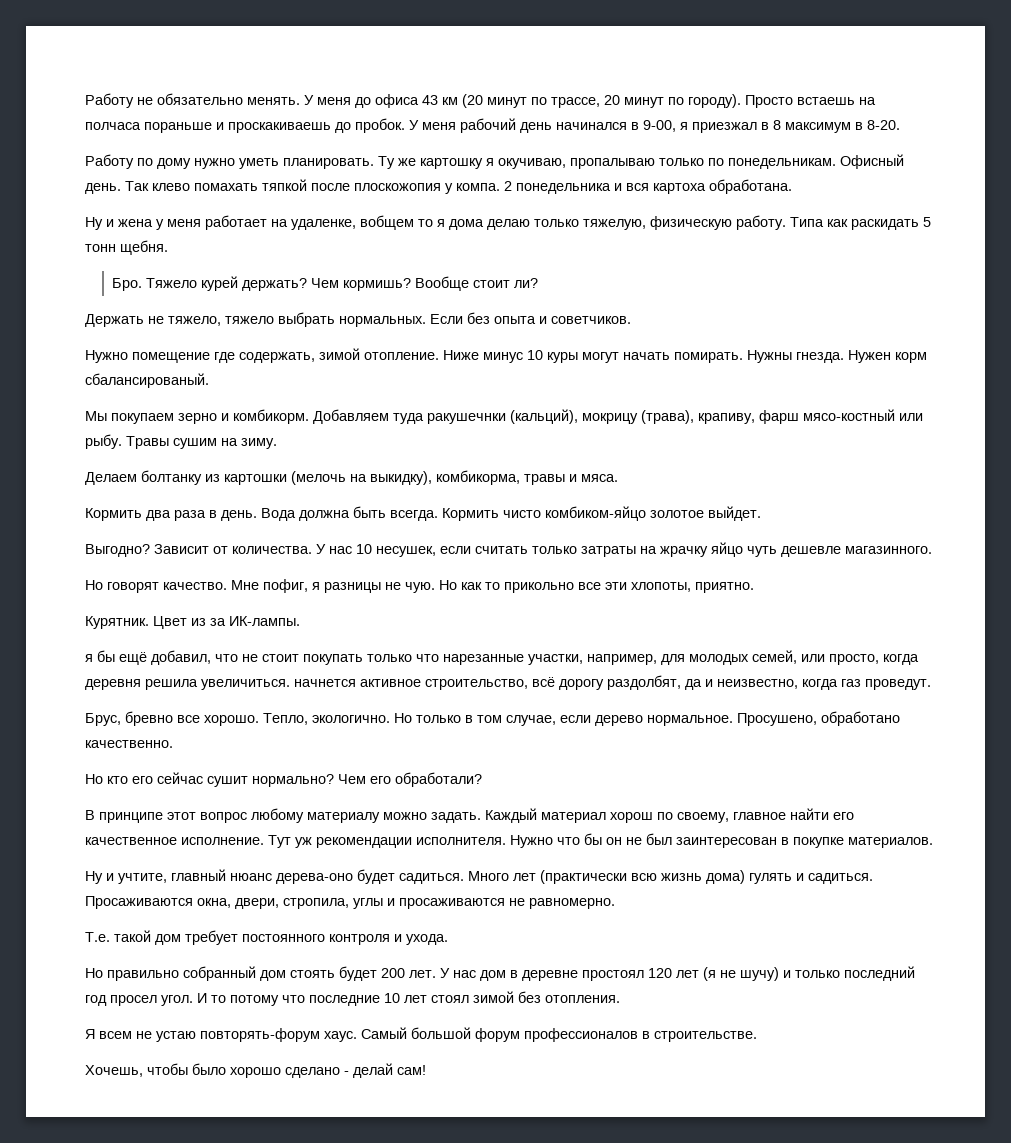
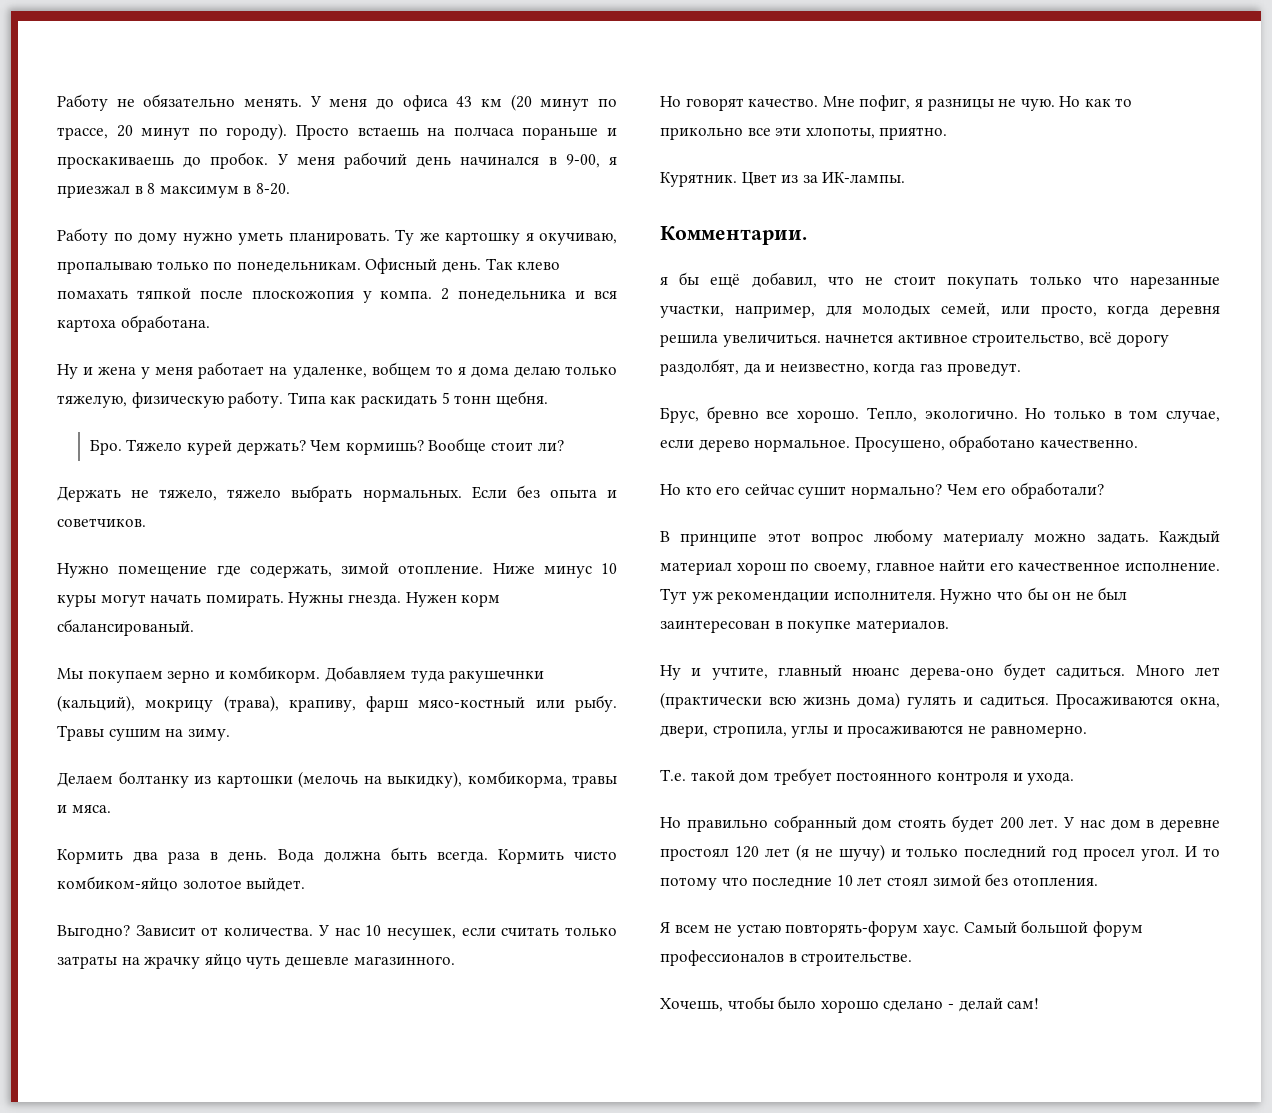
+ Комментарии.

